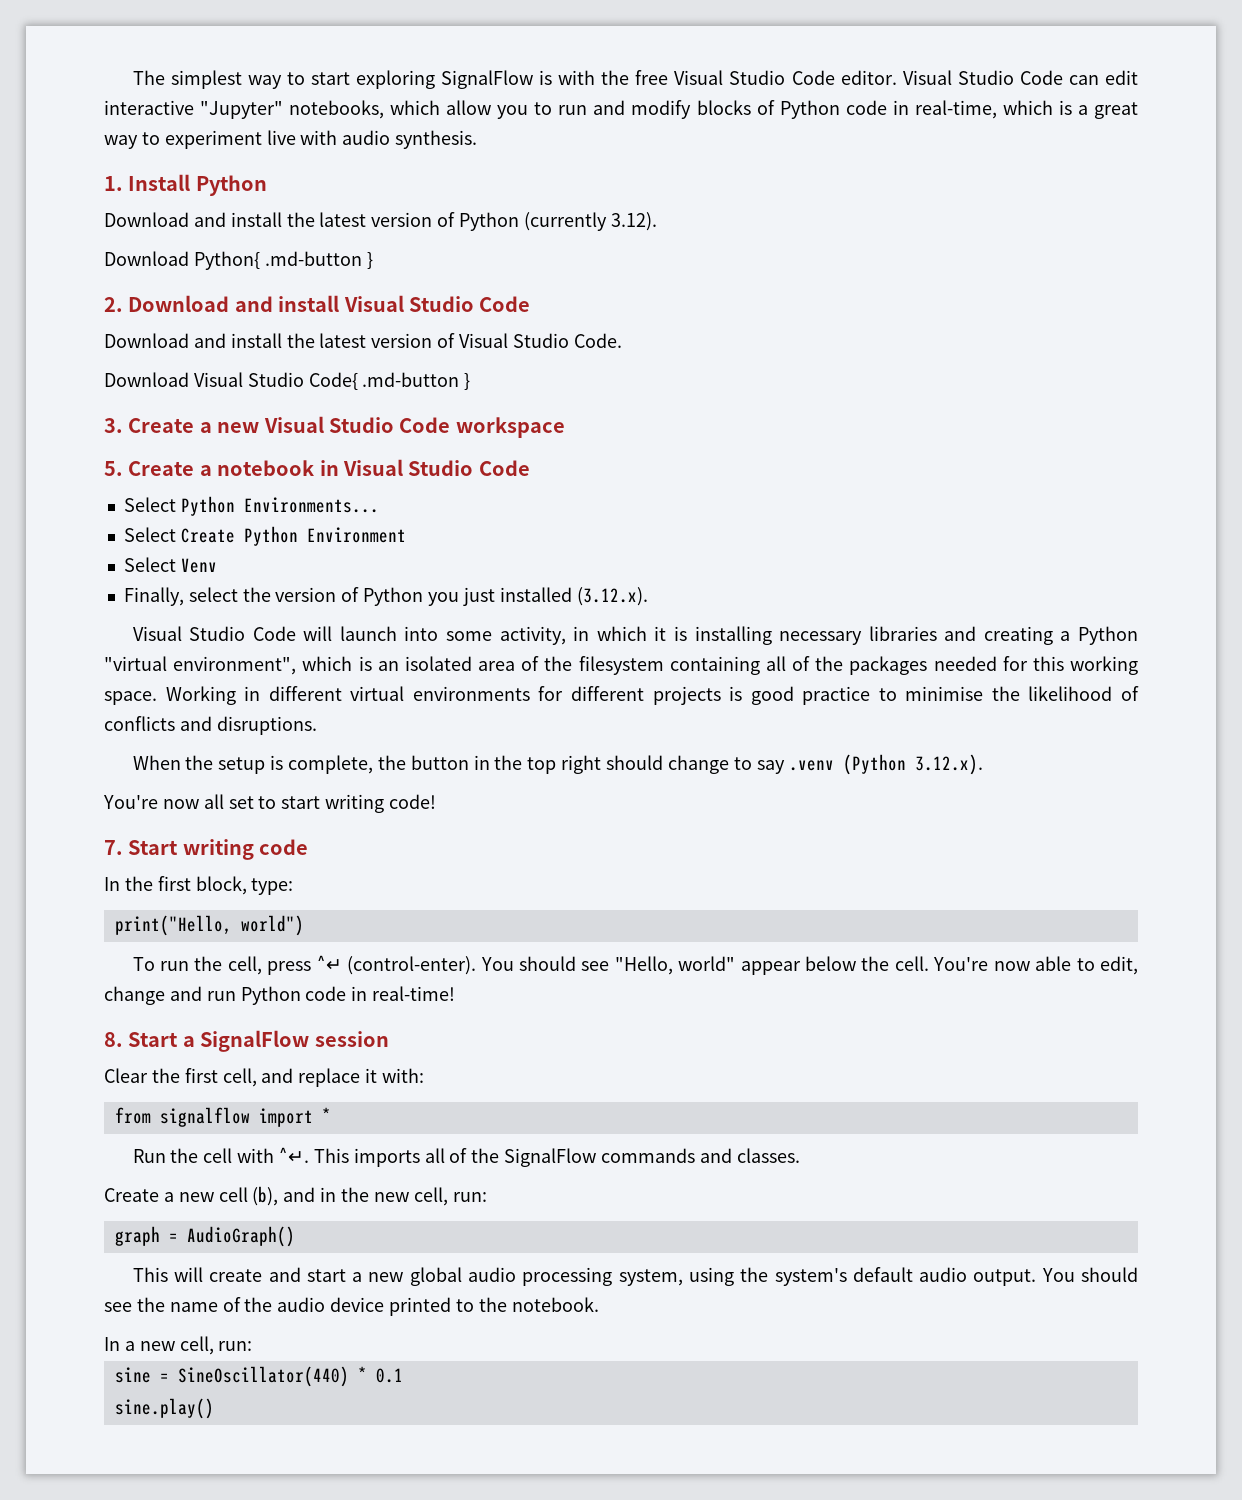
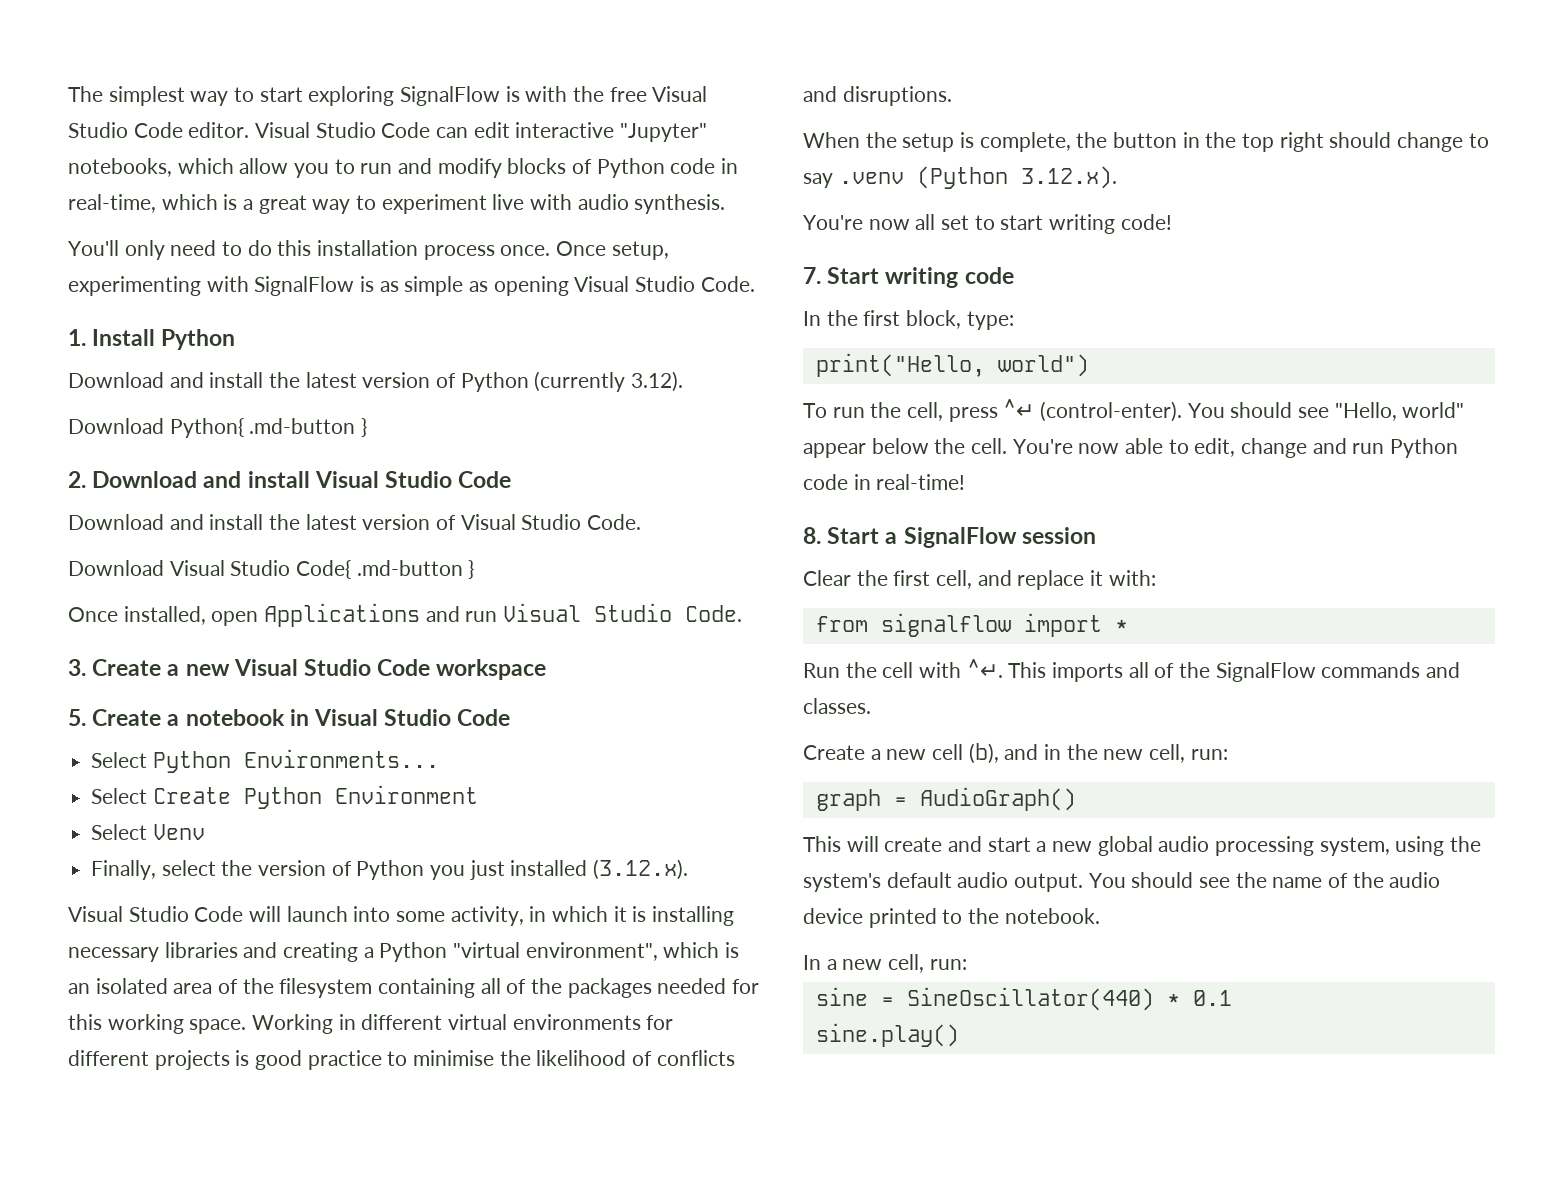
+ You'll only need to do this installation process once. Once setup, experimenting with SignalFlow is as simple as opening Visual Studio Code.
+ Once installed, open Applications and run Visual Studio Code.

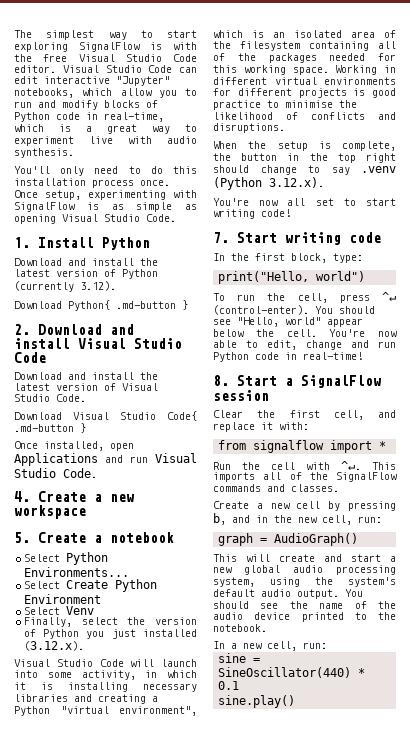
- 3. Create a new Visual Studio Code workspace
+ 4. Create a new workspace
- 5. Create a notebook in Visual Studio Code
+ 5. Create a notebook
- Create a new cell (b), and in the new cell, run:
+ Create a new cell by pressing b, and in the new cell, run:

